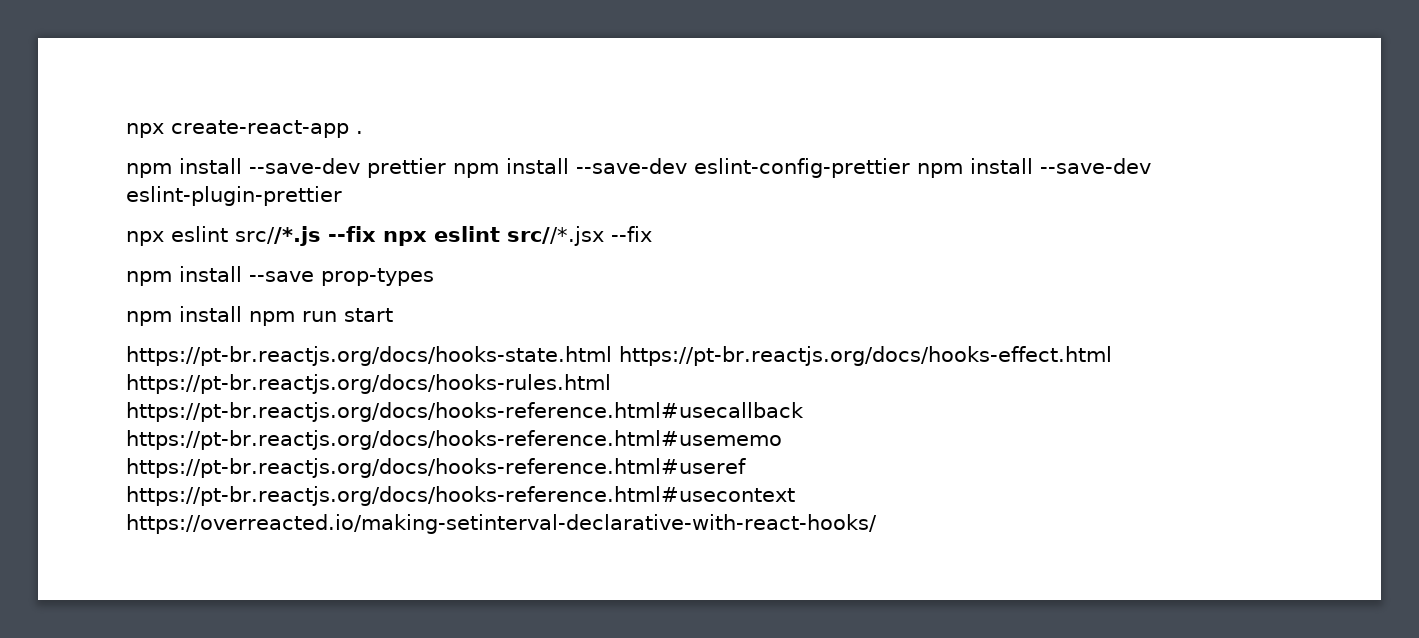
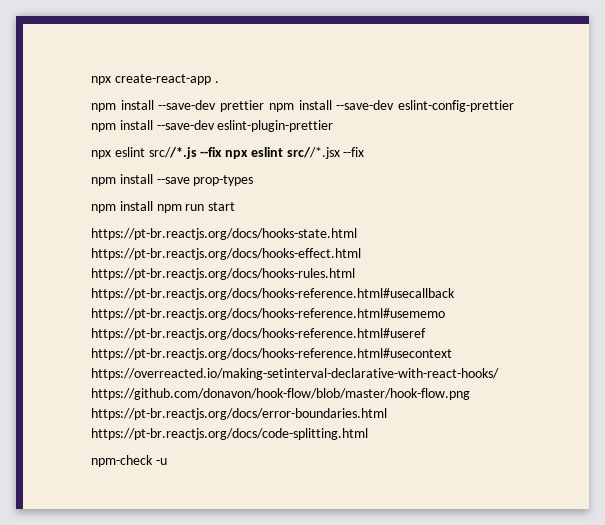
- https://pt-br.reactjs.org/docs/hooks-state.html https://pt-br.reactjs.org/docs/hooks-effect.html https://pt-br.reactjs.org/docs/hooks-rules.html https://pt-br.reactjs.org/docs/hooks-reference.html#usecallback https://pt-br.reactjs.org/docs/hooks-reference.html#usememo https://pt-br.reactjs.org/docs/hooks-reference.html#useref https://pt-br.reactjs.org/docs/hooks-reference.html#usecontext https://overreacted.io/making-setinterval-declarative-with-react-hooks/
+ https://pt-br.reactjs.org/docs/hooks-state.html https://pt-br.reactjs.org/docs/hooks-effect.html https://pt-br.reactjs.org/docs/hooks-rules.html https://pt-br.reactjs.org/docs/hooks-reference.html#usecallback https://pt-br.reactjs.org/docs/hooks-reference.html#usememo https://pt-br.reactjs.org/docs/hooks-reference.html#useref https://pt-br.reactjs.org/docs/hooks-reference.html#usecontext https://overreacted.io/making-setinterval-declarative-with-react-hooks/ https://github.com/donavon/hook-flow/blob/master/hook-flow.png https://pt-br.reactjs.org/docs/error-boundaries.html https://pt-br.reactjs.org/docs/code-splitting.html
+ npm-check -u

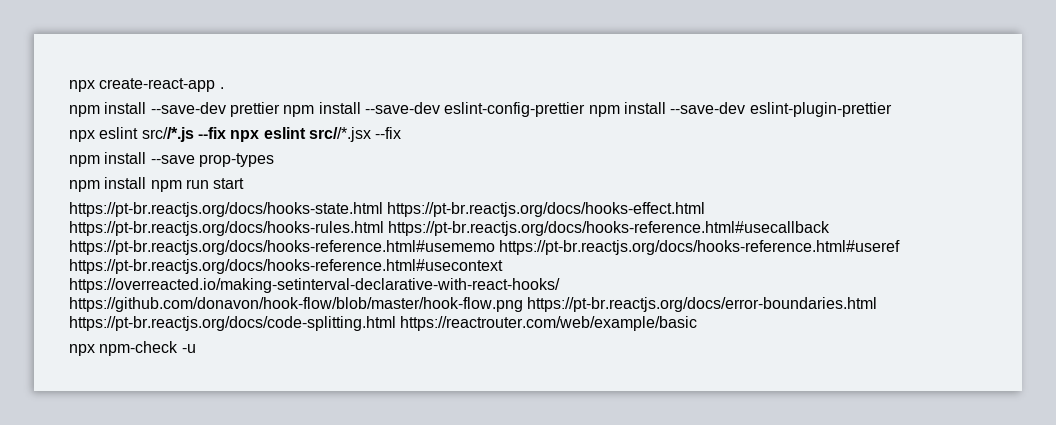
- https://pt-br.reactjs.org/docs/hooks-state.html https://pt-br.reactjs.org/docs/hooks-effect.html https://pt-br.reactjs.org/docs/hooks-rules.html https://pt-br.reactjs.org/docs/hooks-reference.html#usecallback https://pt-br.reactjs.org/docs/hooks-reference.html#usememo https://pt-br.reactjs.org/docs/hooks-reference.html#useref https://pt-br.reactjs.org/docs/hooks-reference.html#usecontext https://overreacted.io/making-setinterval-declarative-with-react-hooks/ https://github.com/donavon/hook-flow/blob/master/hook-flow.png https://pt-br.reactjs.org/docs/error-boundaries.html https://pt-br.reactjs.org/docs/code-splitting.html
- npm-check -u
+ https://pt-br.reactjs.org/docs/hooks-state.html https://pt-br.reactjs.org/docs/hooks-effect.html https://pt-br.reactjs.org/docs/hooks-rules.html https://pt-br.reactjs.org/docs/hooks-reference.html#usecallback https://pt-br.reactjs.org/docs/hooks-reference.html#usememo https://pt-br.reactjs.org/docs/hooks-reference.html#useref https://pt-br.reactjs.org/docs/hooks-reference.html#usecontext https://overreacted.io/making-setinterval-declarative-with-react-hooks/ https://github.com/donavon/hook-flow/blob/master/hook-flow.png https://pt-br.reactjs.org/docs/error-boundaries.html https://pt-br.reactjs.org/docs/code-splitting.html https://reactrouter.com/web/example/basic
+ npx npm-check -u

